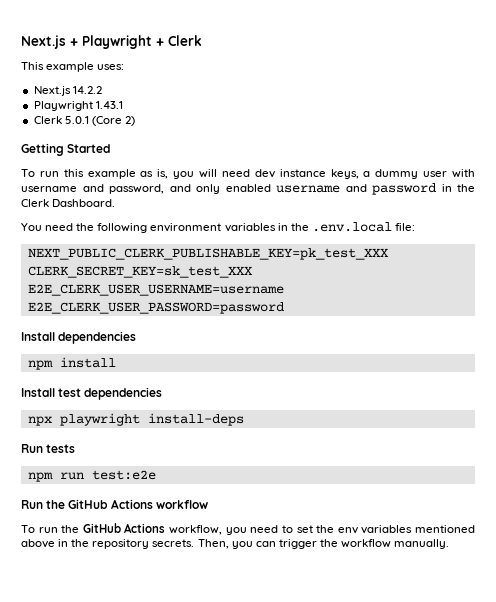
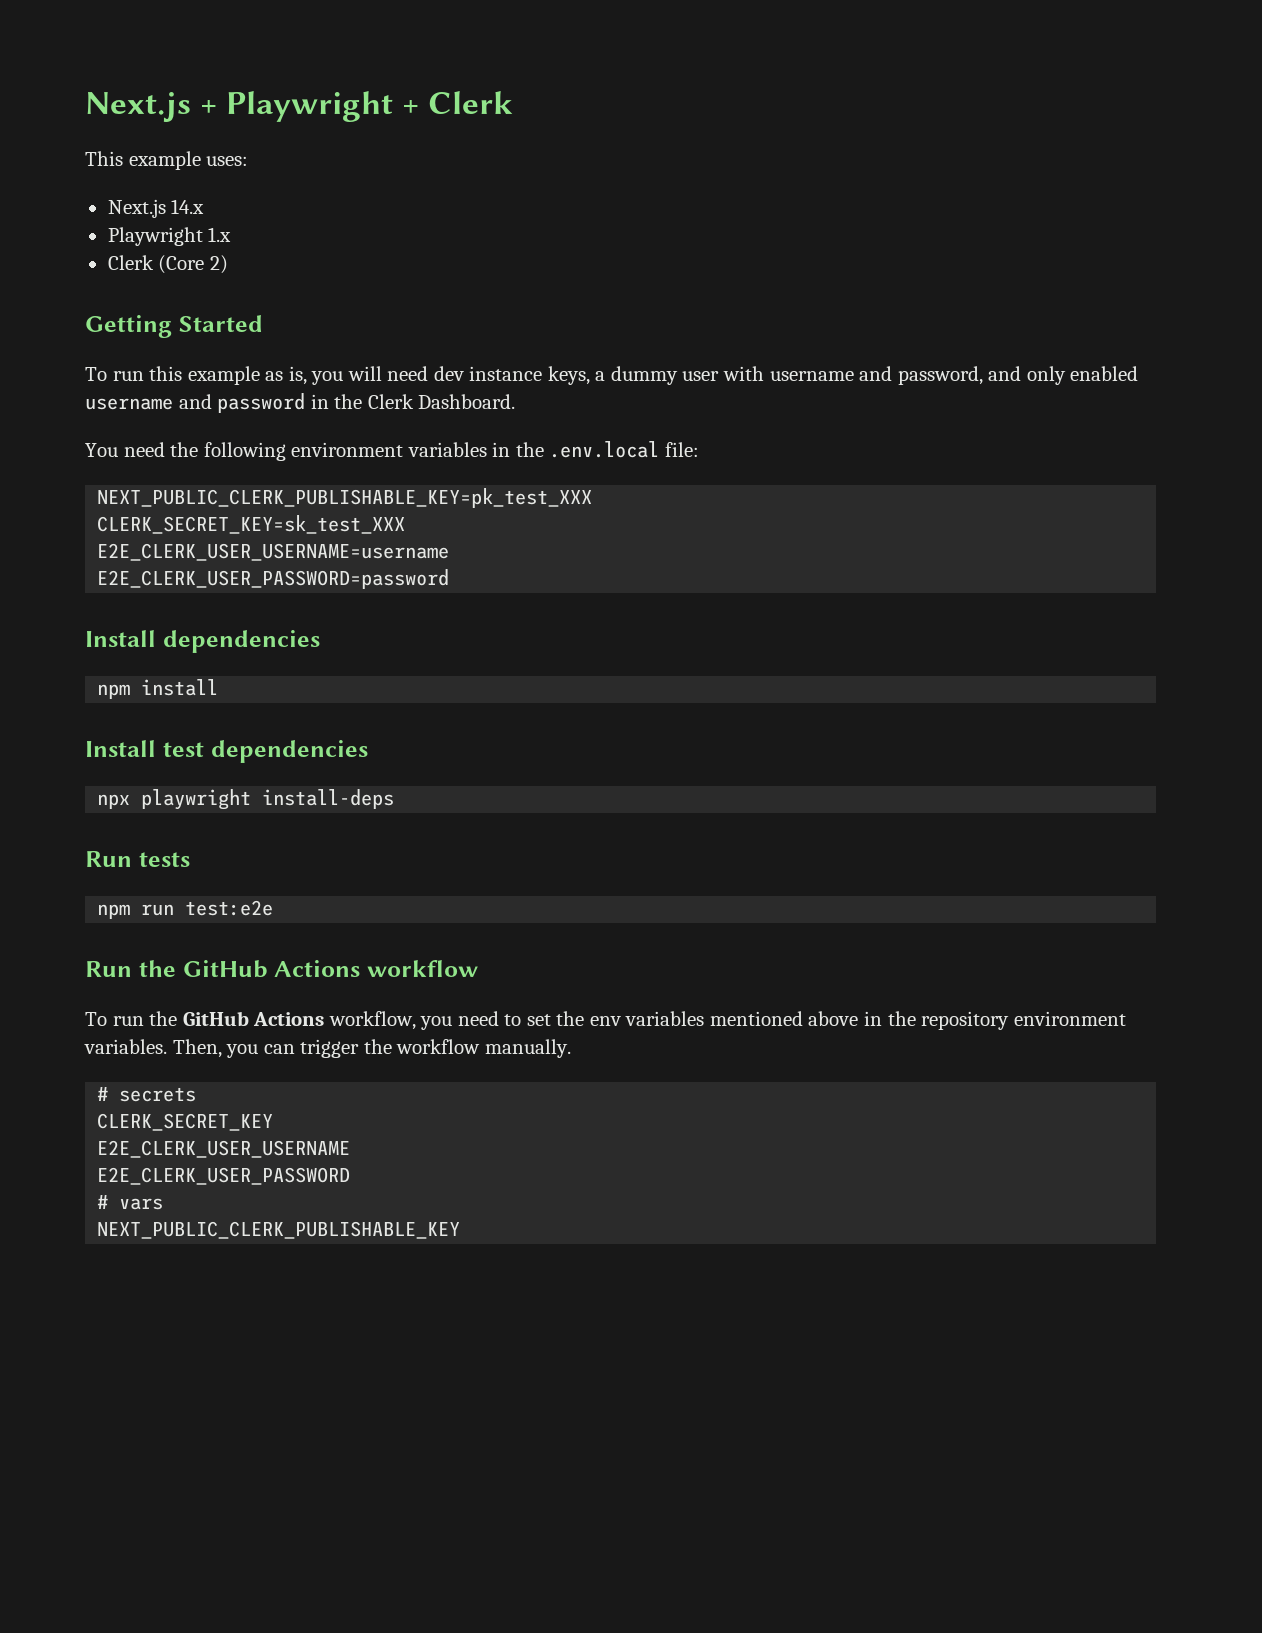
- Next.js 14.2.2
- Playwright 1.43.1
- Clerk 5.0.1 (Core 2)
+ Next.js 14.x
+ Playwright 1.x
+ Clerk (Core 2)
- To run the GitHub Actions workflow, you need to set the env variables mentioned above in the repository secrets.
+ To run the GitHub Actions workflow, you need to set the env variables mentioned above in the repository environment variables.
+ # secrets
+ CLERK_SECRET_KEY
+ E2E_CLERK_USER_USERNAME
+ E2E_CLERK_USER_PASSWORD
+ # vars
+ NEXT_PUBLIC_CLERK_PUBLISHABLE_KEY

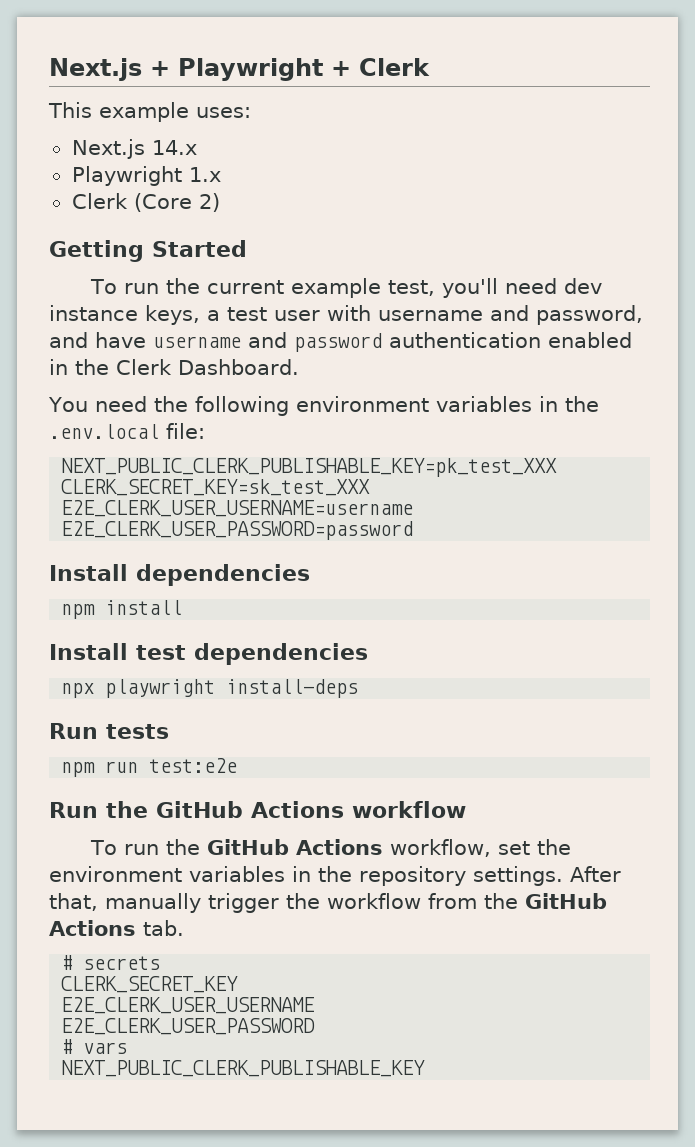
- To run this example as is, you will need dev instance keys, a dummy user with username and password, and only enabled username and password in the Clerk Dashboard.
+ To run the current example test, you'll need dev instance keys, a test user with username and password, and have username and password authentication enabled in the Clerk Dashboard.
- To run the GitHub Actions workflow, you need to set the env variables mentioned above in the repository environment variables. Then, you can trigger the workflow manually.
+ To run the GitHub Actions workflow, set the environment variables in the repository settings. After that, manually trigger the workflow from the GitHub Actions tab.

